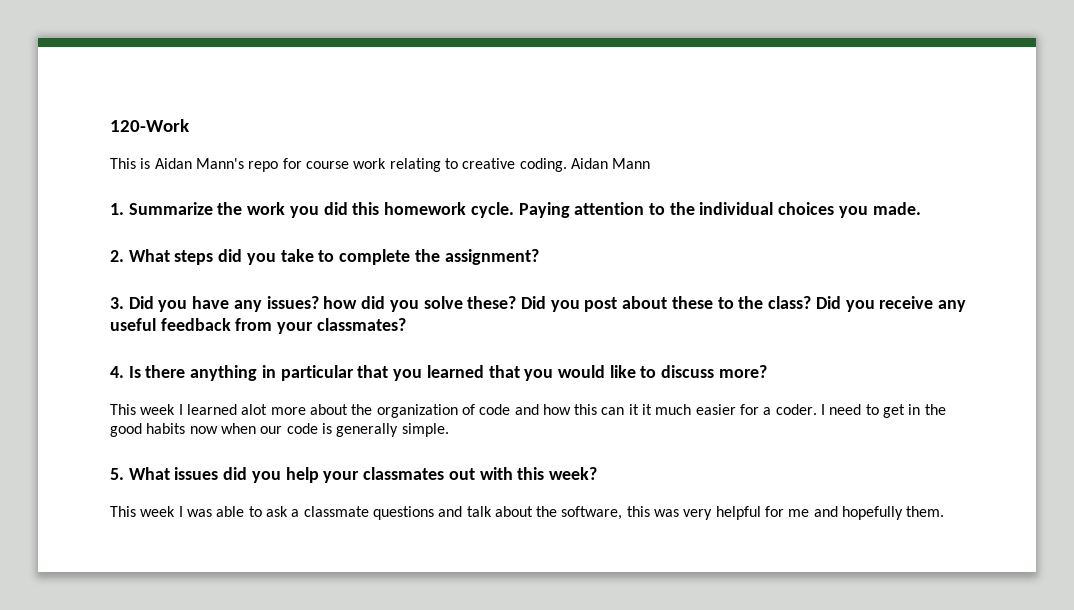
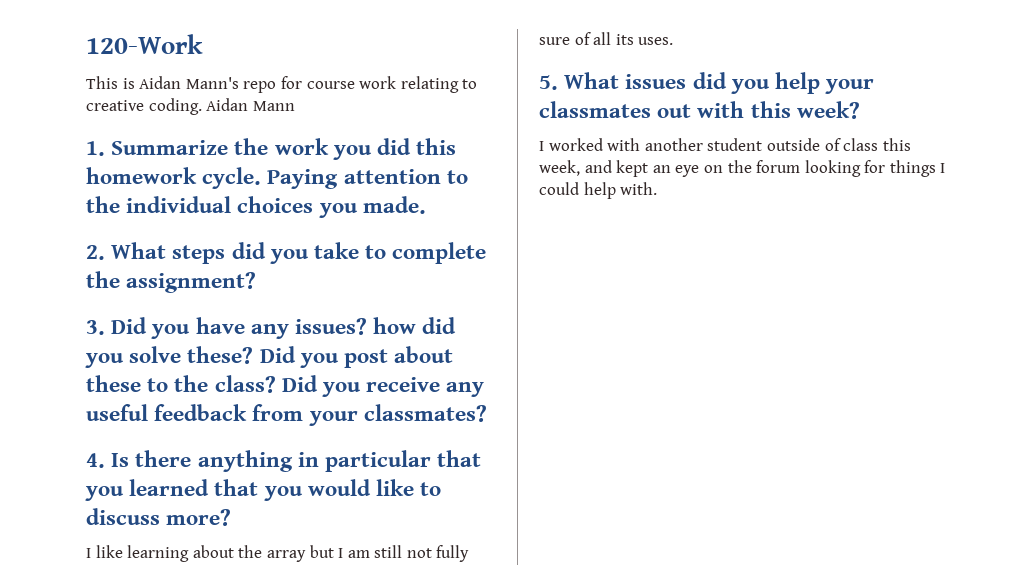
- This week I learned alot more about the organization of code and how this can it it much easier for a coder. I need to get in the good habits now when our code is generally simple.
+ I like learning about the array but I am still not fully sure of all its uses.
- This week I was able to ask a classmate questions and talk about the software, this was very helpful for me and hopefully them.
+ I worked with another student outside of class this week, and kept an eye on the forum looking for things I could help with.

